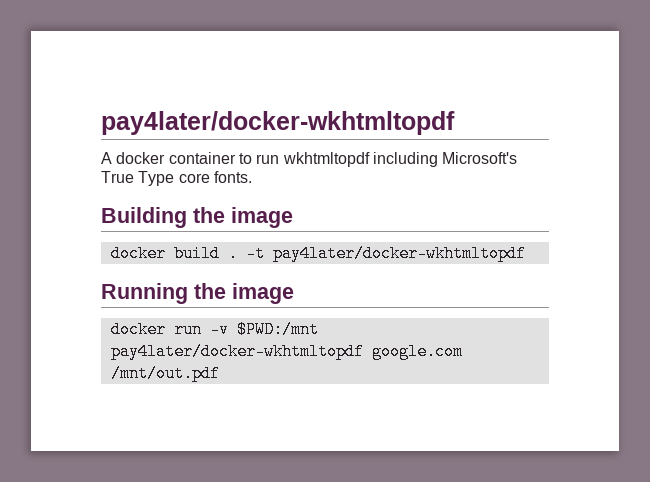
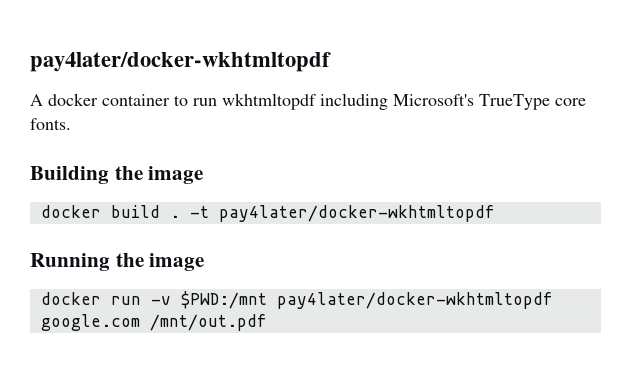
- A docker container to run wkhtmltopdf including Microsoft's True Type core fonts.
+ A docker container to run wkhtmltopdf including Microsoft's TrueType core fonts.

